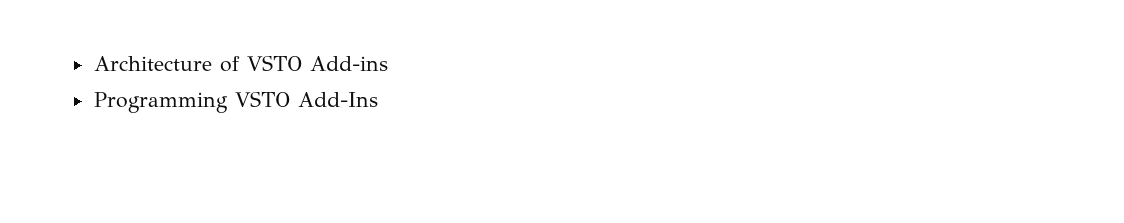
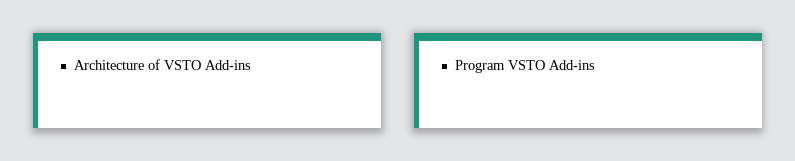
- Programming VSTO Add-Ins
+ Program VSTO Add-ins

